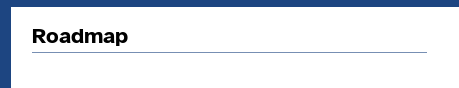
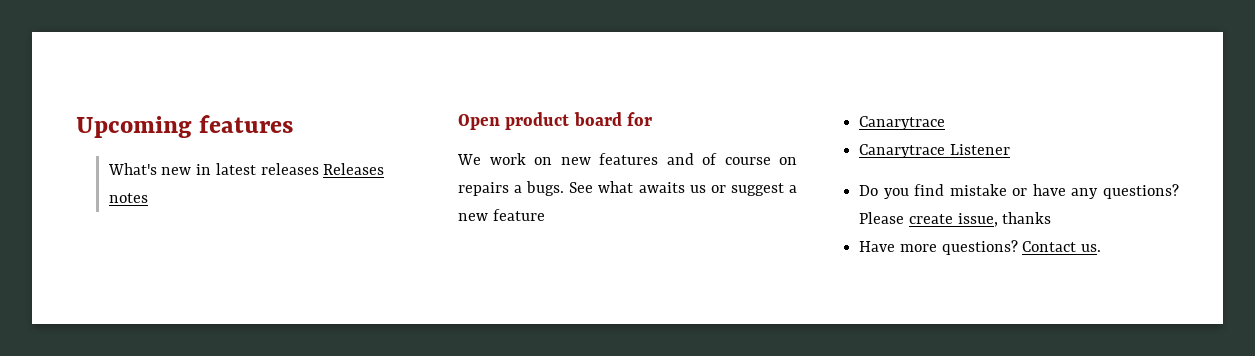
- Roadmap
+ Upcoming features
+ What's new in latest releases Releases notes
+ Open product board for
+ We work on new features and of course on repairs a bugs. See what awaits us or suggest a new feature
+ Canarytrace
+ Canarytrace Listener
+ Do you find mistake or have any questions? Please create issue, thanks
+ Have more questions? Contact us.

